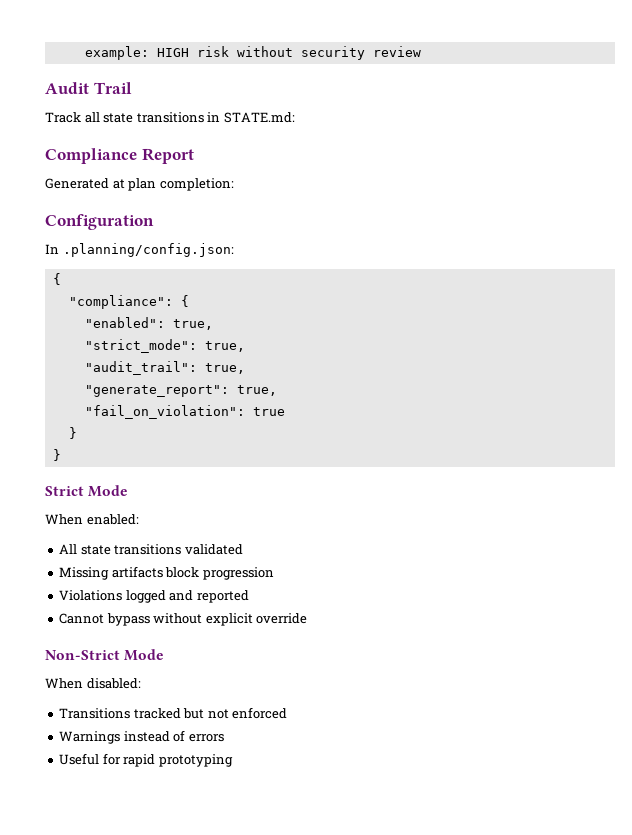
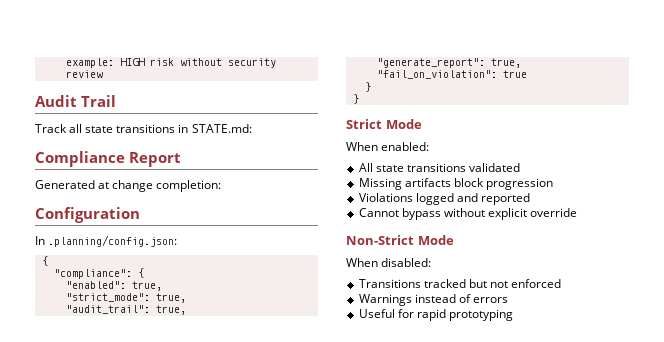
- Generated at plan completion:
+ Generated at change completion:

